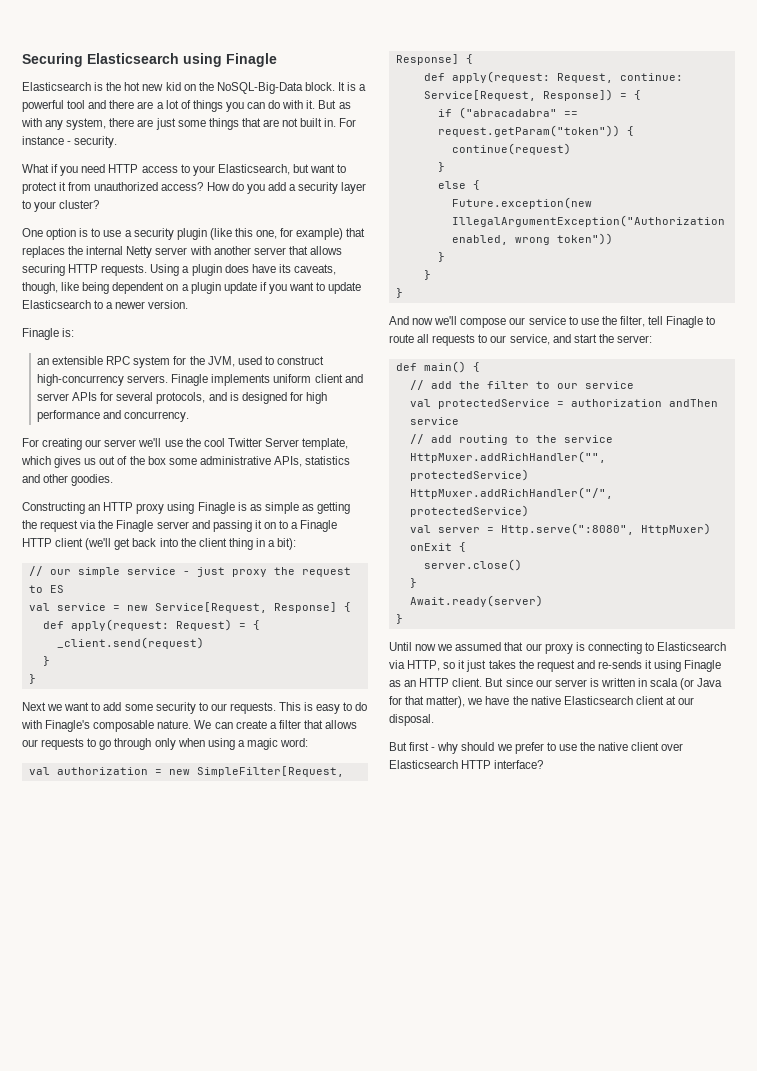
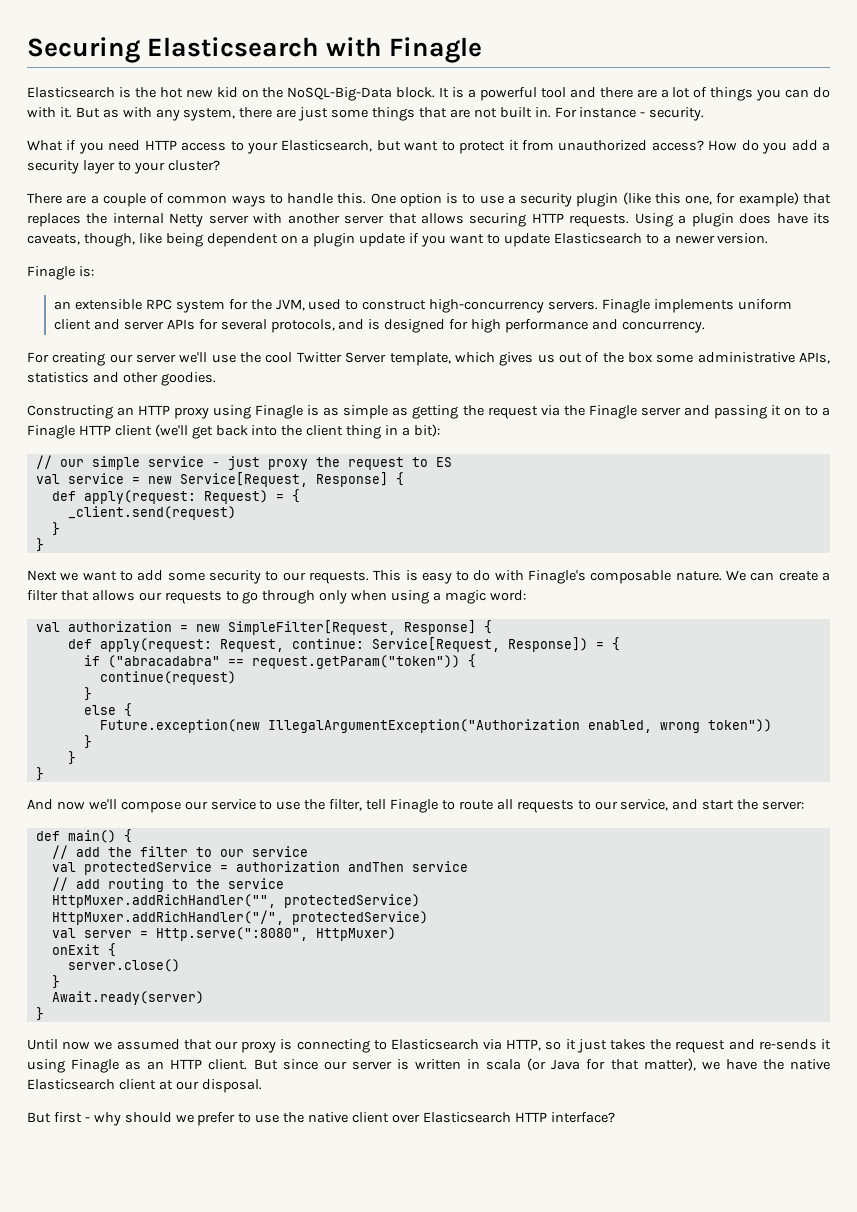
- Securing Elasticsearch using Finagle
+ Securing Elasticsearch with Finagle
+ There are a couple of common ways to handle this.

